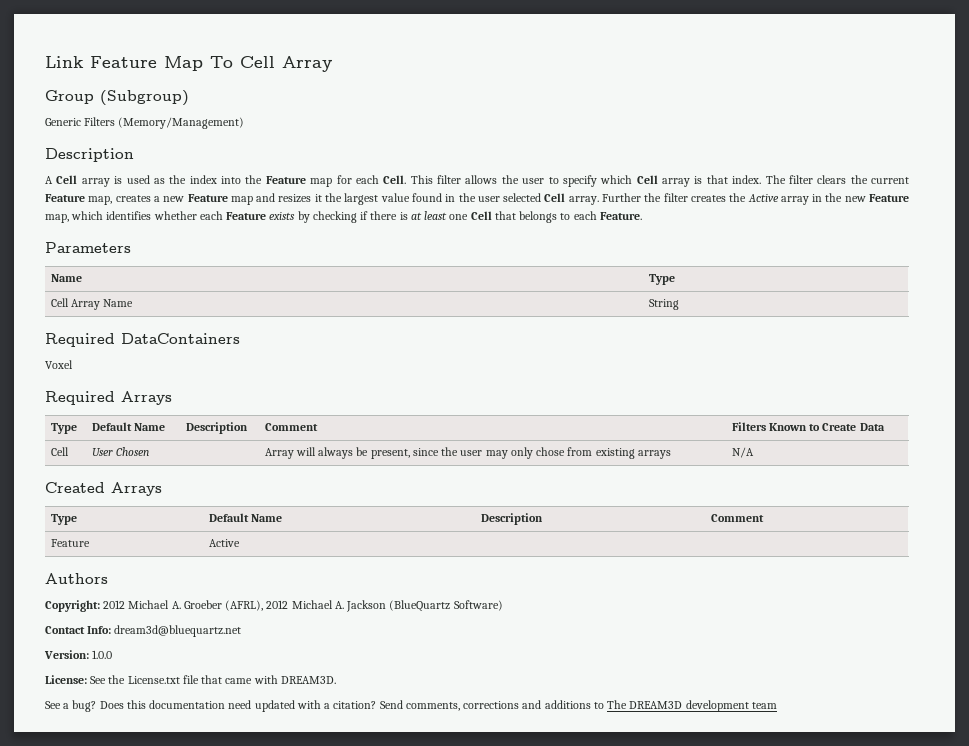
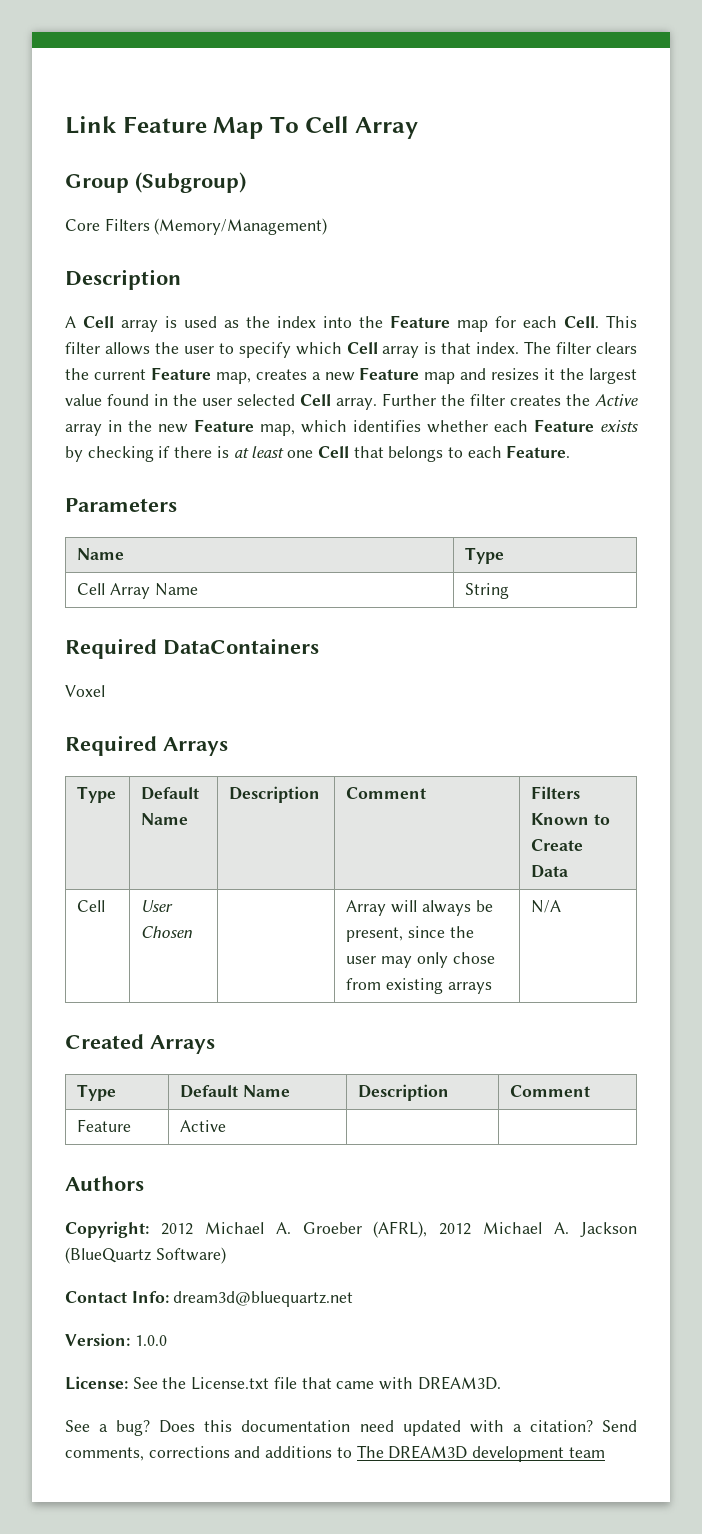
- Generic Filters (Memory/Management)
+ Core Filters (Memory/Management)

